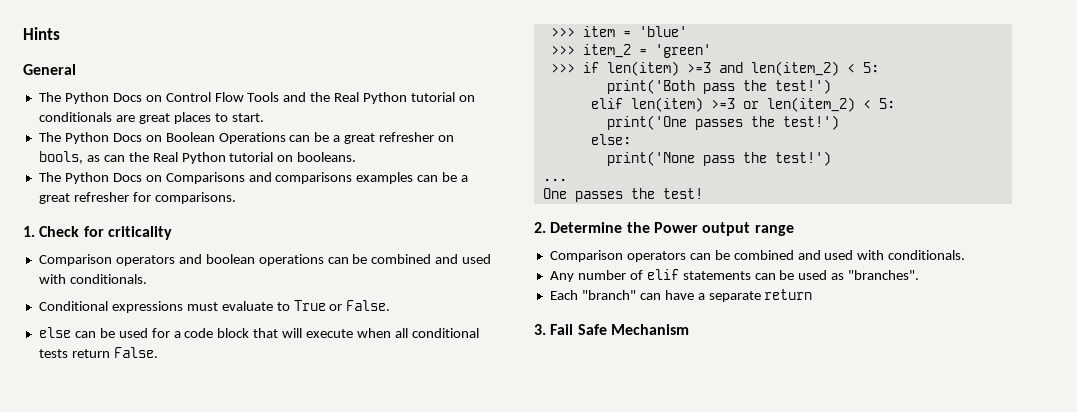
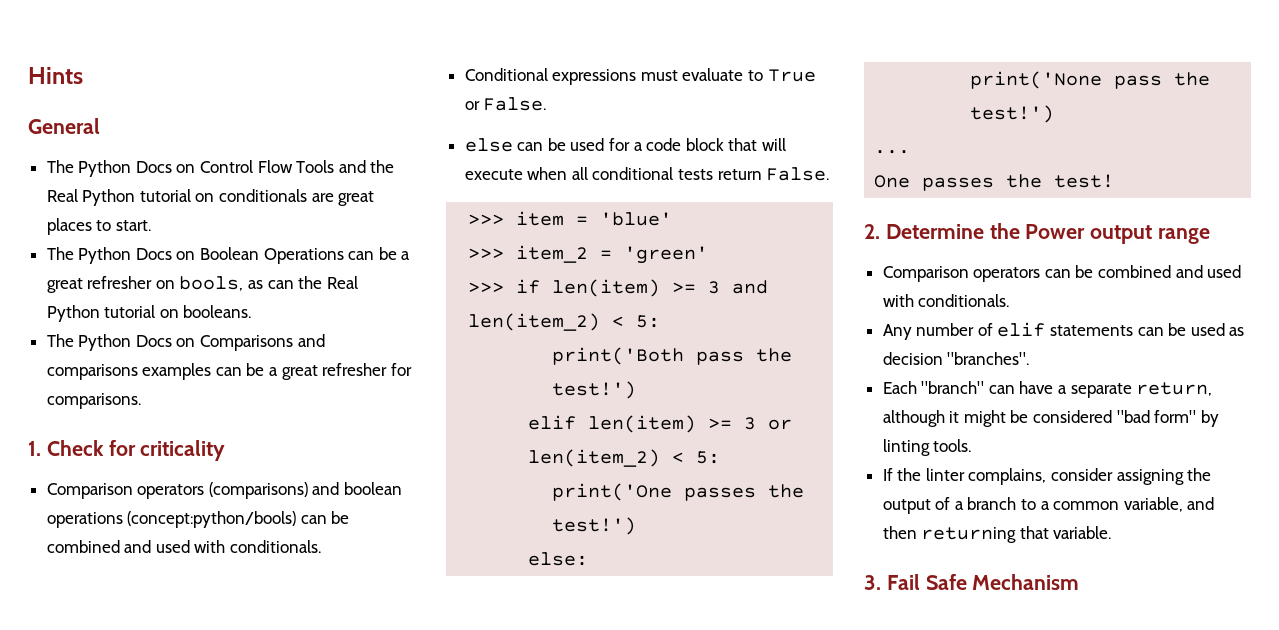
- Comparison operators and boolean operations can be combined and used with conditionals.
+ Comparison operators (comparisons) and boolean operations (concept:python/bools) can be combined and used with conditionals.
- >>> if len(item) >=3 and len(item_2) < 5:
+ >>> if len(item) >= 3 and len(item_2) < 5:
- elif len(item) >=3 or len(item_2) < 5:
+ elif len(item) >= 3 or len(item_2) < 5:
- Any number of elif statements can be used as "branches".
+ Any number of elif statements can be used as decision "branches".
- Each "branch" can have a separate return
+ Each "branch" can have a separate return, although it might be considered "bad form" by linting tools.
+ If the linter complains, consider assigning the output of a branch to a common variable, and then returning that variable.

